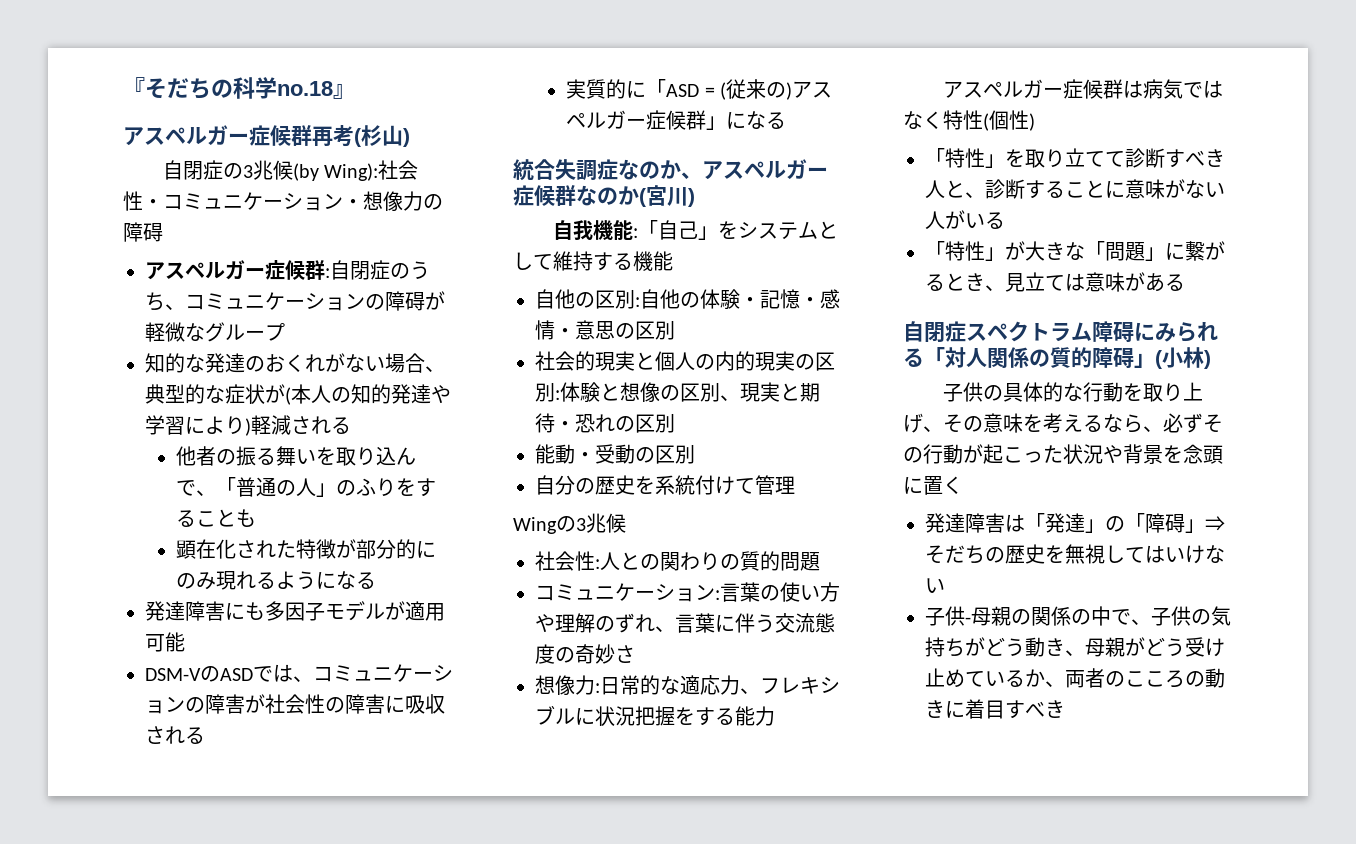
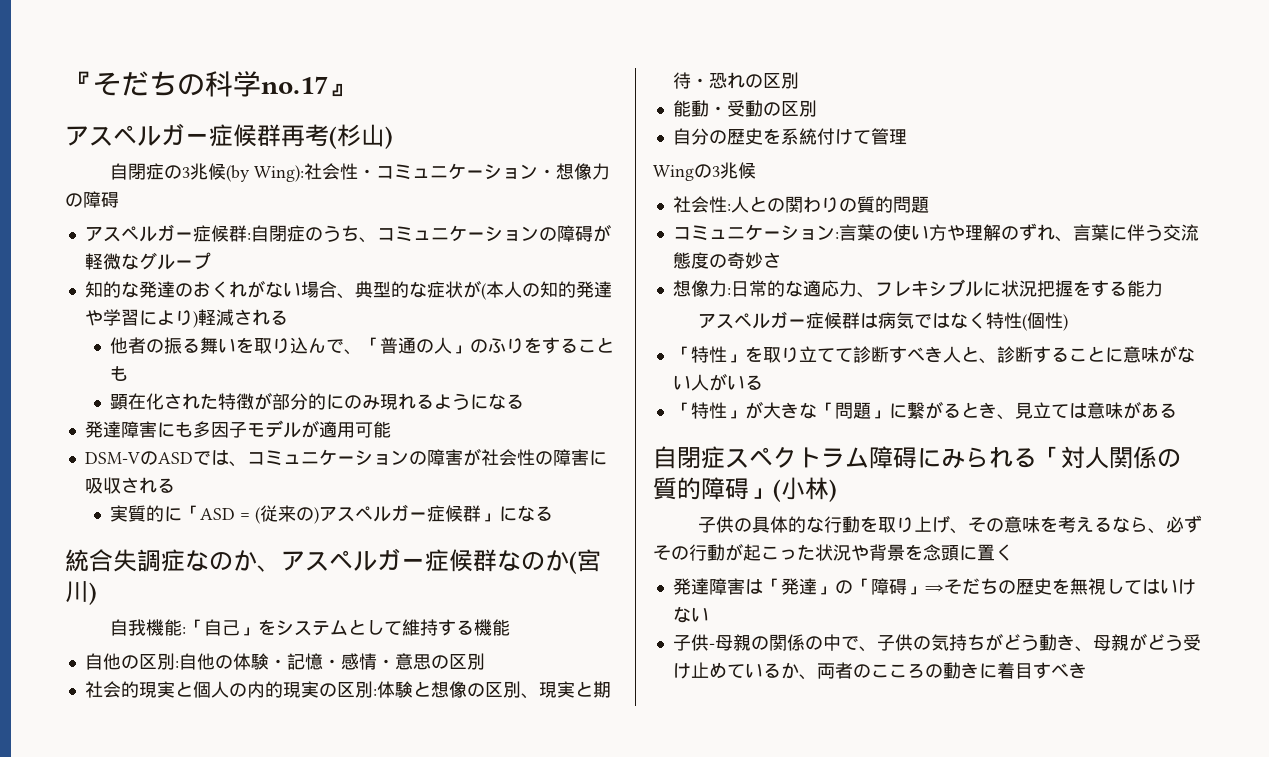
- 『そだちの科学no.18』
+ 『そだちの科学no.17』

